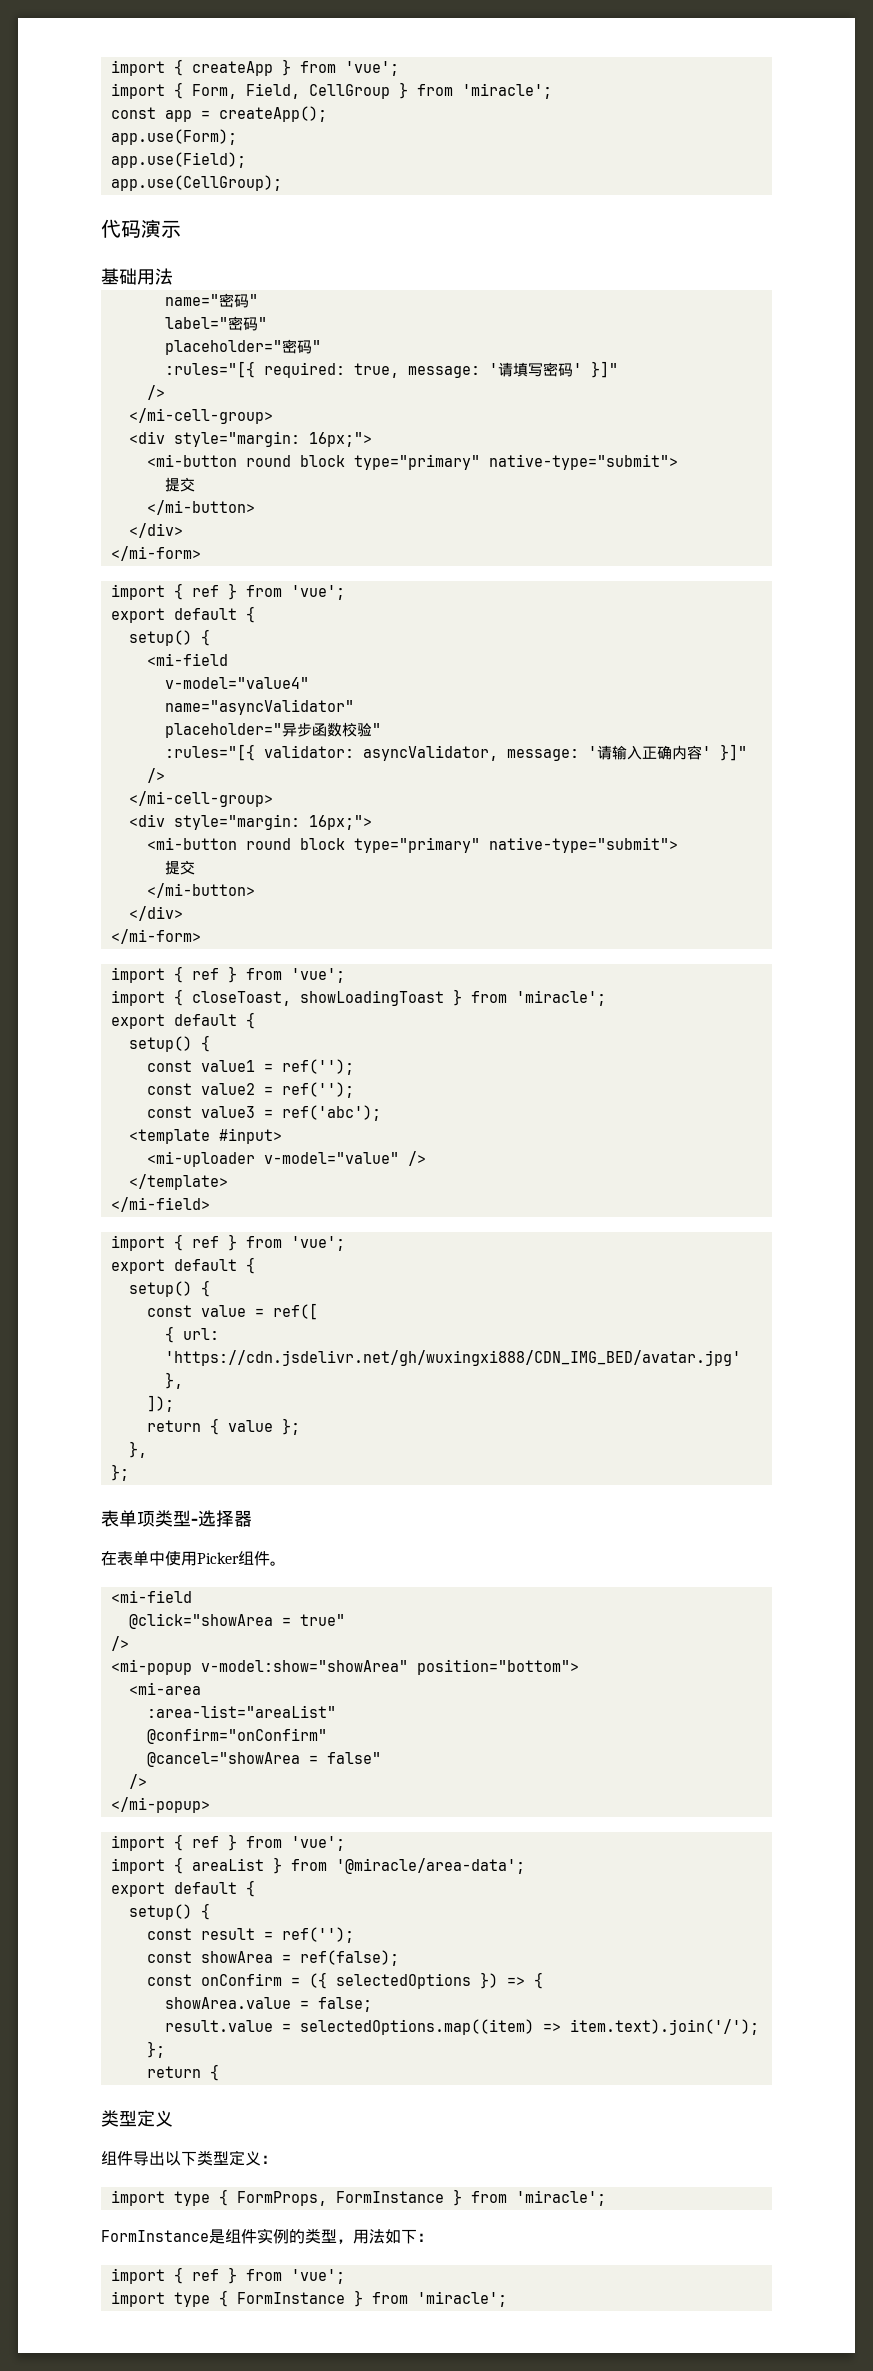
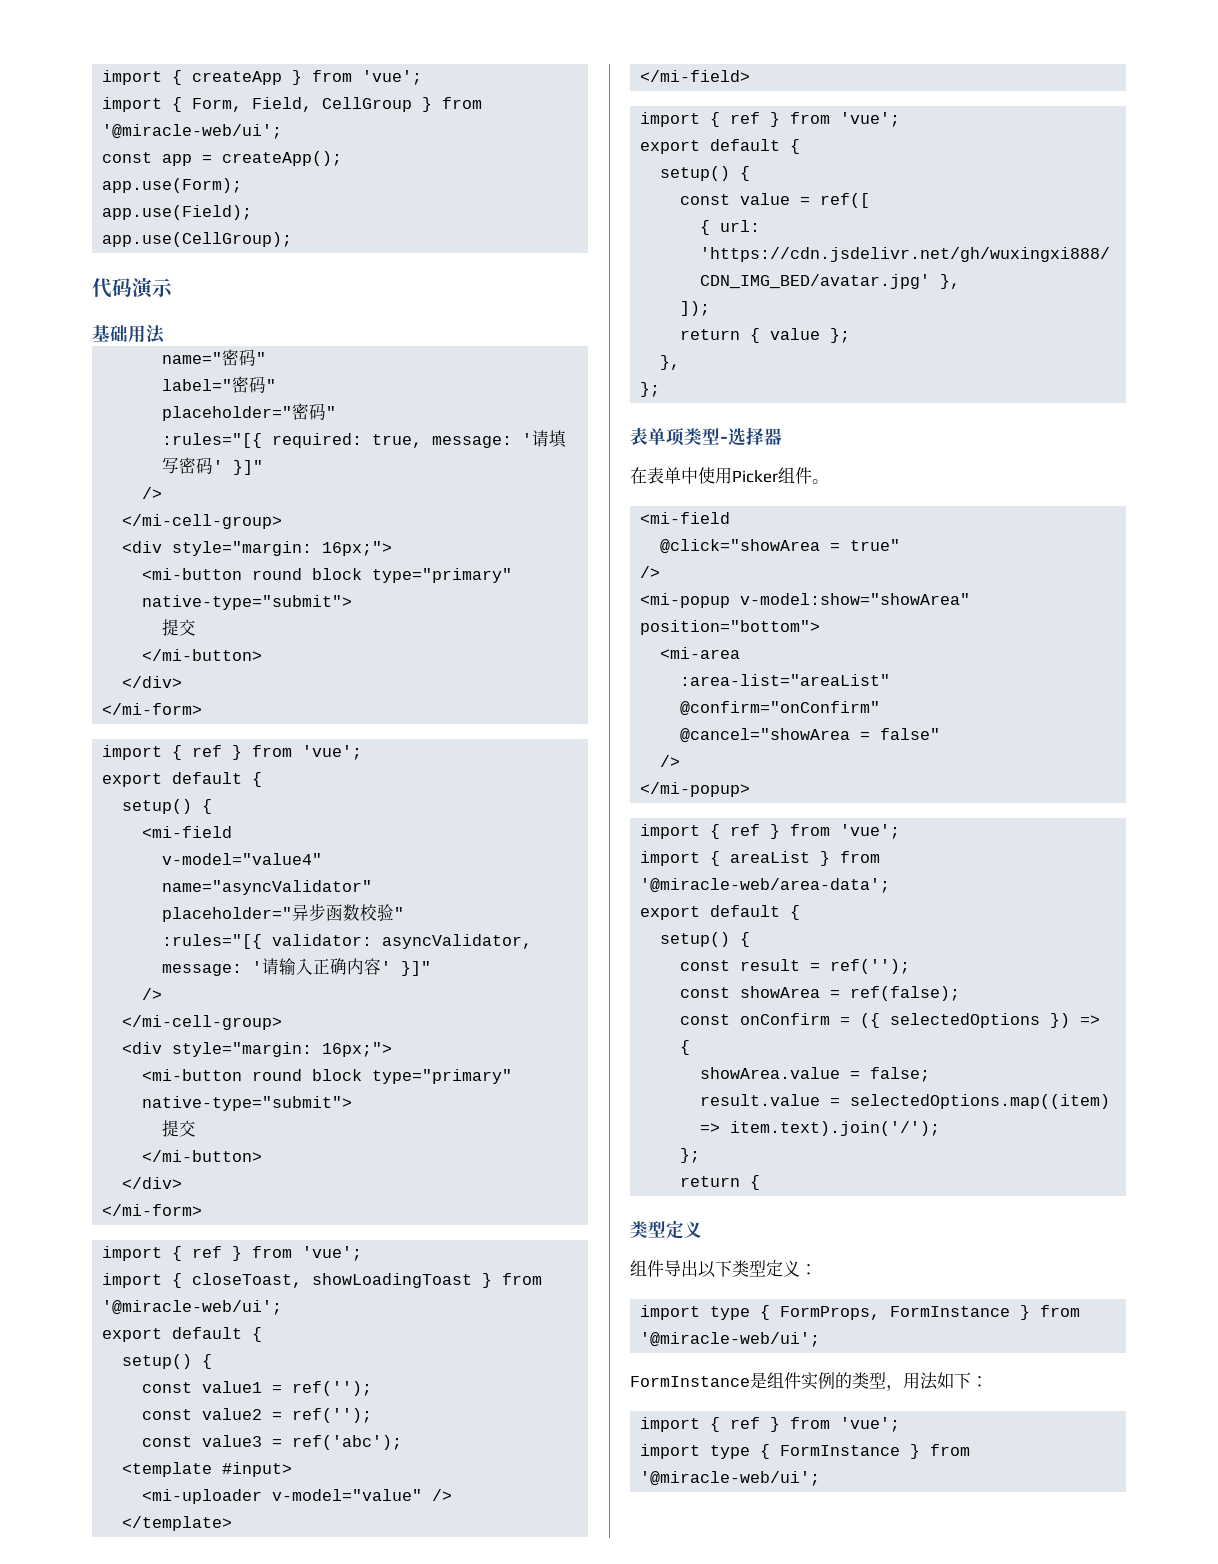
- import { Form, Field, CellGroup } from 'miracle';
+ import { Form, Field, CellGroup } from '@miracle-web/ui';
- import { closeToast, showLoadingToast } from 'miracle';
+ import { closeToast, showLoadingToast } from '@miracle-web/ui';
- import { areaList } from '@miracle/area-data';
+ import { areaList } from '@miracle-web/area-data';
- import type { FormProps, FormInstance } from 'miracle';
+ import type { FormProps, FormInstance } from '@miracle-web/ui';
- import type { FormInstance } from 'miracle';
+ import type { FormInstance } from '@miracle-web/ui';

